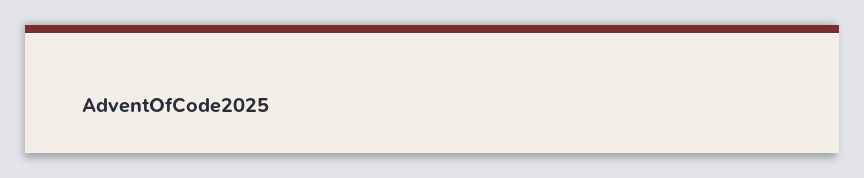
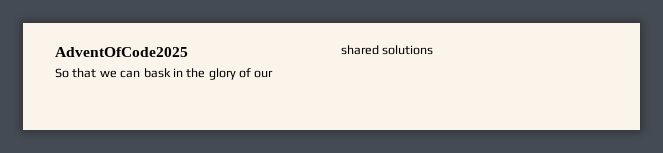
+ So that we can bask in the glory of our shared solutions

